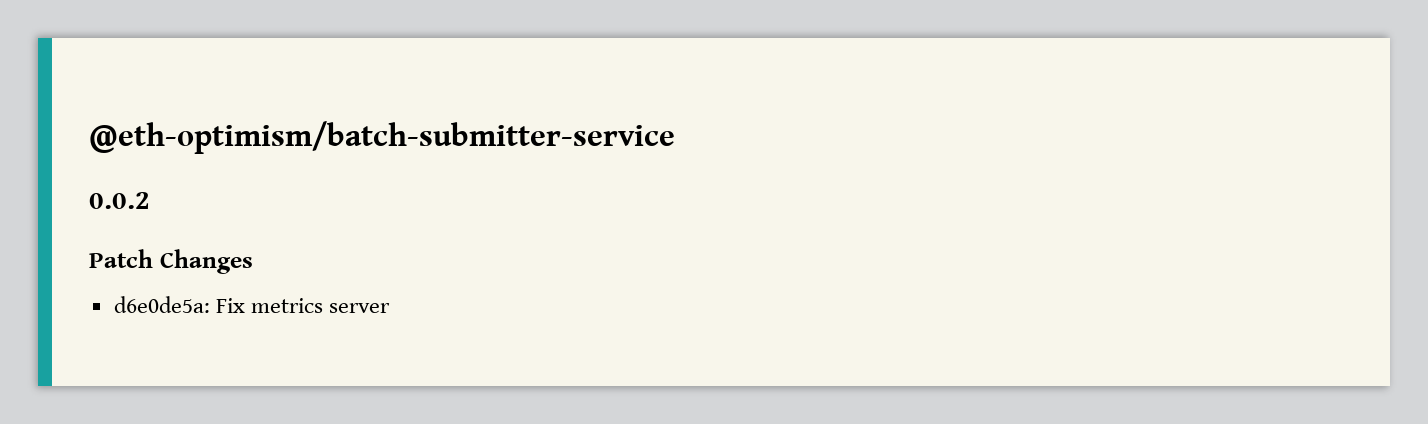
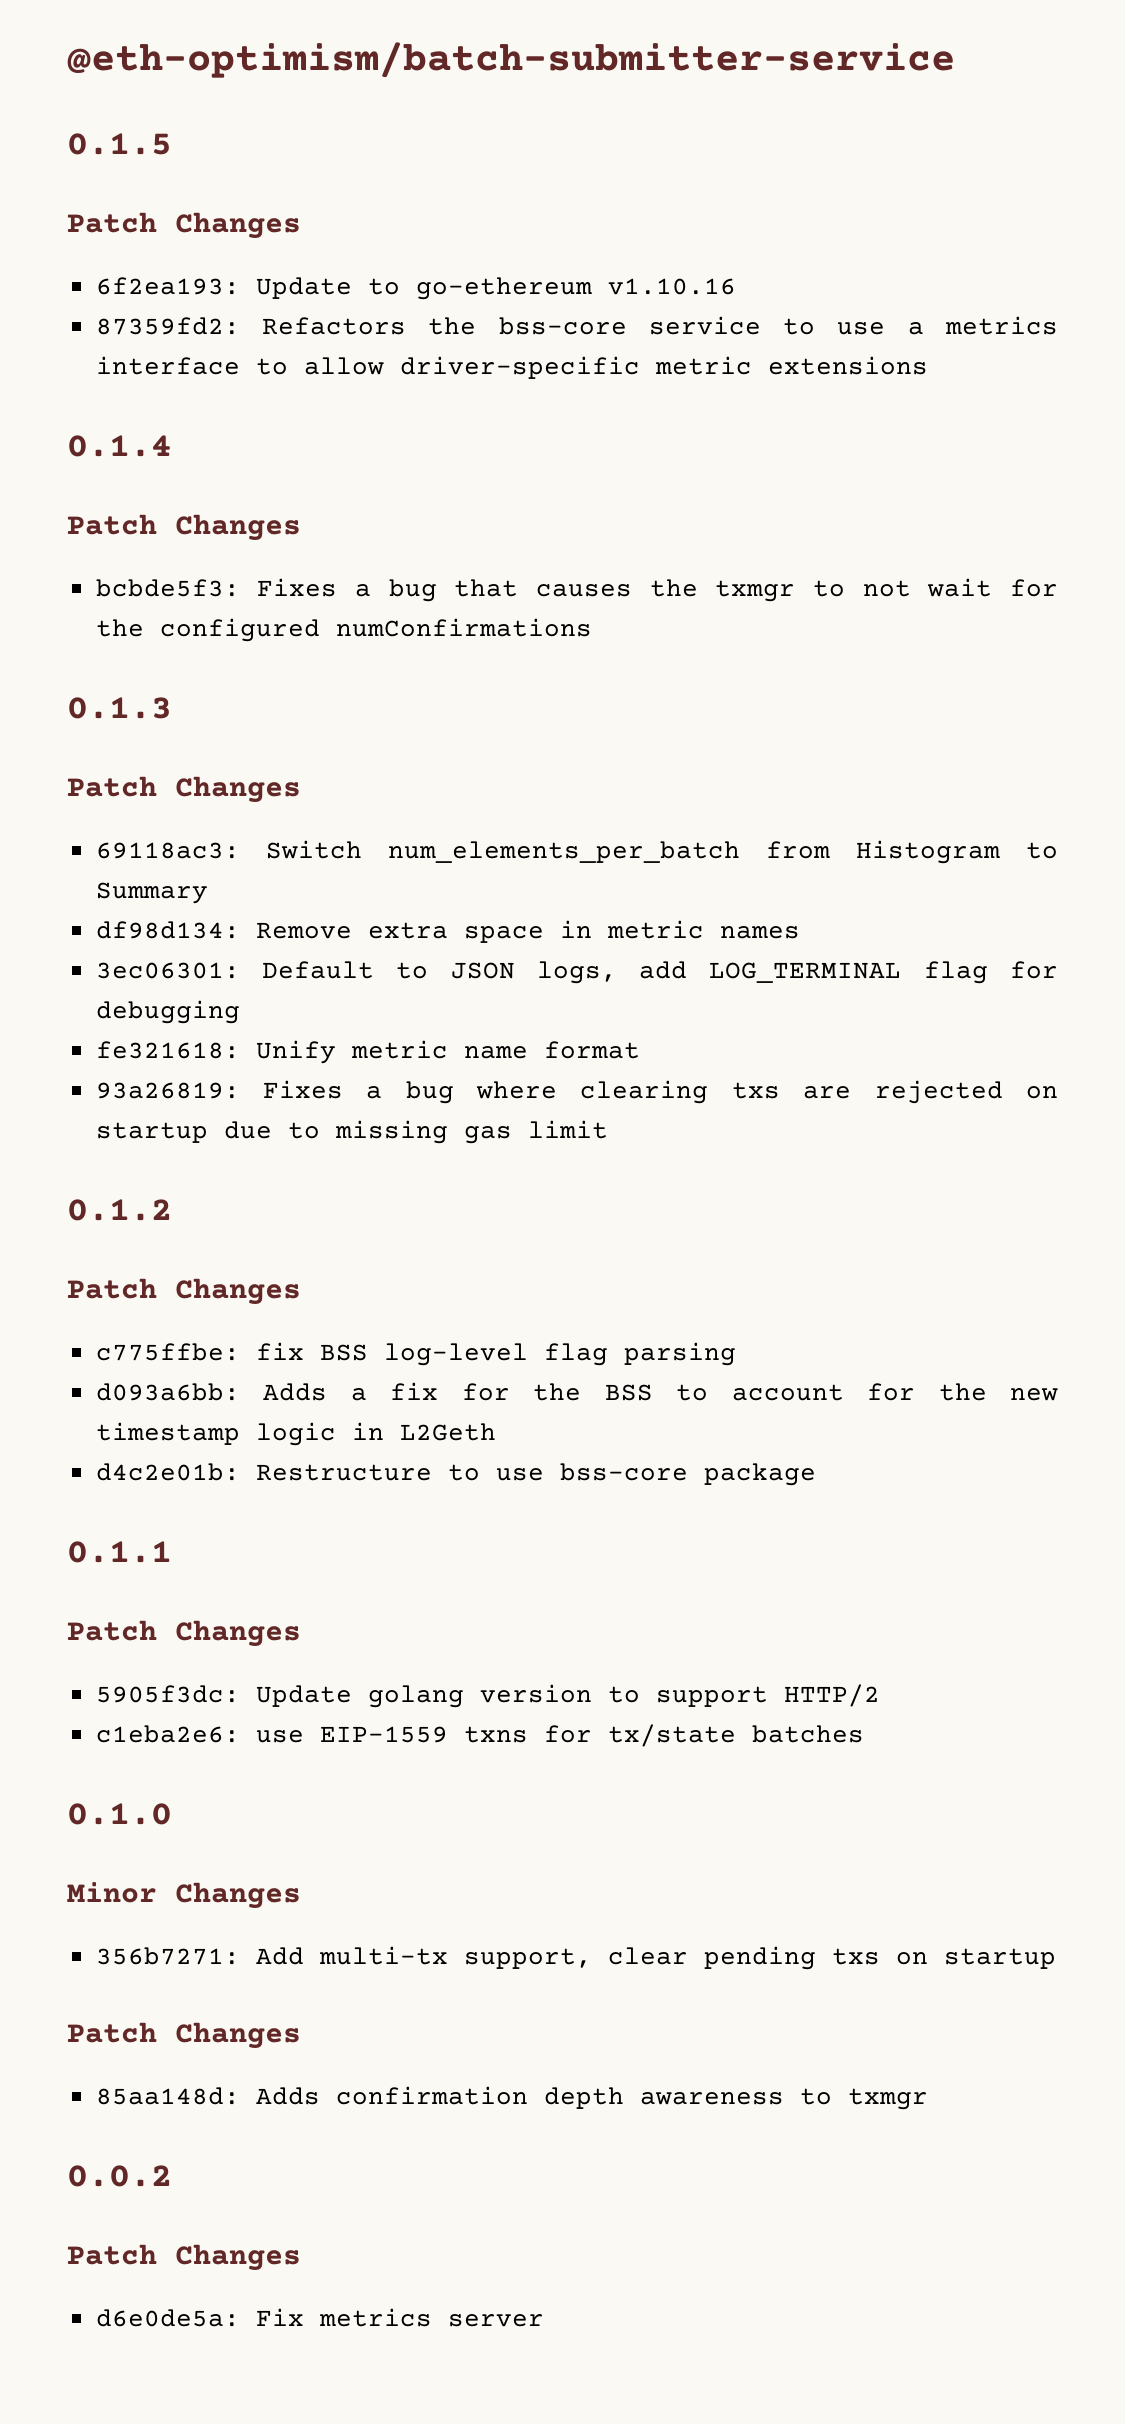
+ 0.1.5
+ Patch Changes
+ 6f2ea193: Update to go-ethereum v1.10.16
+ 87359fd2: Refactors the bss-core service to use a metrics interface to allow driver-specific metric extensions
+ 0.1.4
+ Patch Changes
+ bcbde5f3: Fixes a bug that causes the txmgr to not wait for the configured numConfirmations
+ 0.1.3
+ Patch Changes
+ 69118ac3: Switch num_elements_per_batch from Histogram to Summary
+ df98d134: Remove extra space in metric names
+ 3ec06301: Default to JSON logs, add LOG_TERMINAL flag for debugging
+ fe321618: Unify metric name format
+ 93a26819: Fixes a bug where clearing txs are rejected on startup due to missing gas limit
+ 0.1.2
+ Patch Changes
+ c775ffbe: fix BSS log-level flag parsing
+ d093a6bb: Adds a fix for the BSS to account for the new timestamp logic in L2Geth
+ d4c2e01b: Restructure to use bss-core package
+ 0.1.1
+ Patch Changes
+ 5905f3dc: Update golang version to support HTTP/2
+ c1eba2e6: use EIP-1559 txns for tx/state batches
+ 0.1.0
+ Minor Changes
+ 356b7271: Add multi-tx support, clear pending txs on startup
+ Patch Changes
+ 85aa148d: Adds confirmation depth awareness to txmgr

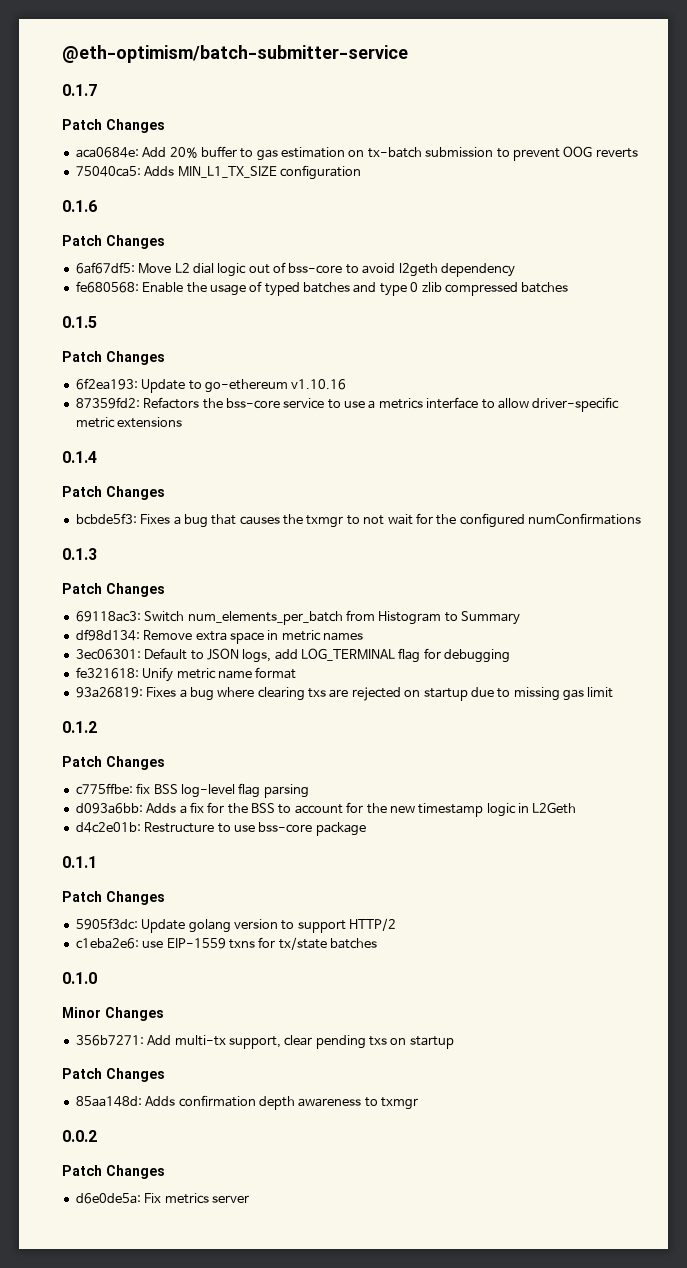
+ 0.1.7
+ Patch Changes
+ aca0684e: Add 20% buffer to gas estimation on tx-batch submission to prevent OOG reverts
+ 75040ca5: Adds MIN_L1_TX_SIZE configuration
+ 0.1.6
+ Patch Changes
+ 6af67df5: Move L2 dial logic out of bss-core to avoid l2geth dependency
+ fe680568: Enable the usage of typed batches and type 0 zlib compressed batches

